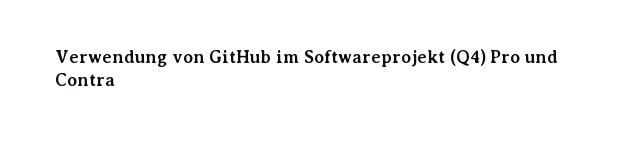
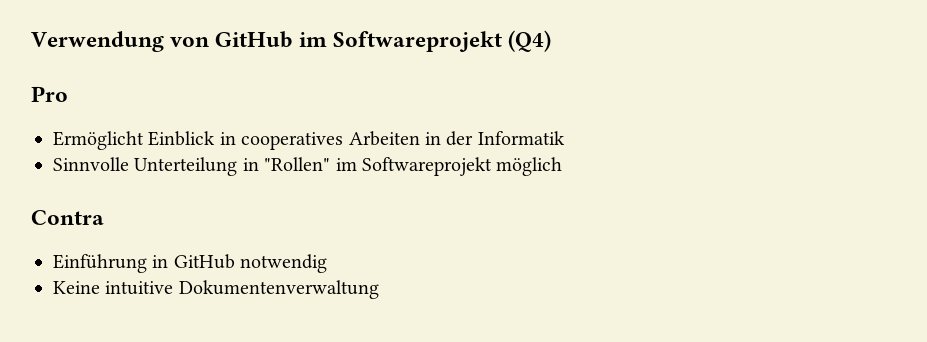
- Verwendung von GitHub im Softwareprojekt (Q4) Pro und Contra
+ Verwendung von GitHub im Softwareprojekt (Q4)
+ Pro
+ Ermöglicht Einblick in cooperatives Arbeiten in der Informatik
+ Sinnvolle Unterteilung in "Rollen" im Softwareprojekt möglich
+ Contra
+ Einführung in GitHub notwendig
+ Keine intuitive Dokumentenverwaltung

